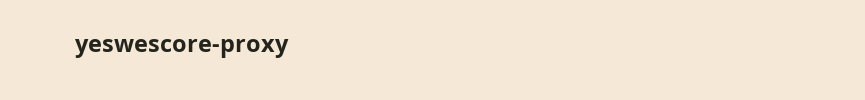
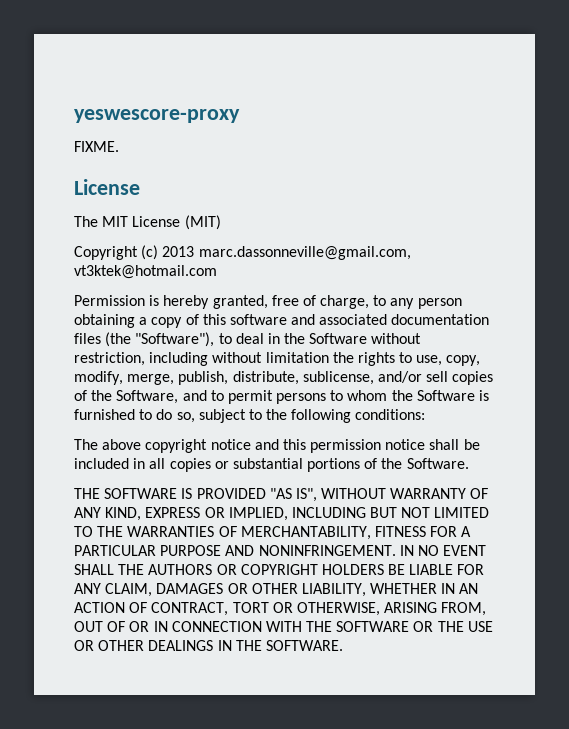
+ FIXME.
+ License
+ The MIT License (MIT)
+ Copyright (c) 2013 marc.dassonneville@gmail.com, vt3ktek@hotmail.com
+ Permission is hereby granted, free of charge, to any person obtaining a copy of this software and associated documentation files (the "Software"), to deal in the Software without restriction, including without limitation the rights to use, copy, modify, merge, publish, distribute, sublicense, and/or sell copies of the Software, and to permit persons to whom the Software is furnished to do so, subject to the following conditions:
+ The above copyright notice and this permission notice shall be included in all copies or substantial portions of the Software.
+ THE SOFTWARE IS PROVIDED "AS IS", WITHOUT WARRANTY OF ANY KIND, EXPRESS OR IMPLIED, INCLUDING BUT NOT LIMITED TO THE WARRANTIES OF MERCHANTABILITY, FITNESS FOR A PARTICULAR PURPOSE AND NONINFRINGEMENT. IN NO EVENT SHALL THE AUTHORS OR COPYRIGHT HOLDERS BE LIABLE FOR ANY CLAIM, DAMAGES OR OTHER LIABILITY, WHETHER IN AN ACTION OF CONTRACT, TORT OR OTHERWISE, ARISING FROM, OUT OF OR IN CONNECTION WITH THE SOFTWARE OR THE USE OR OTHER DEALINGS IN THE SOFTWARE.

